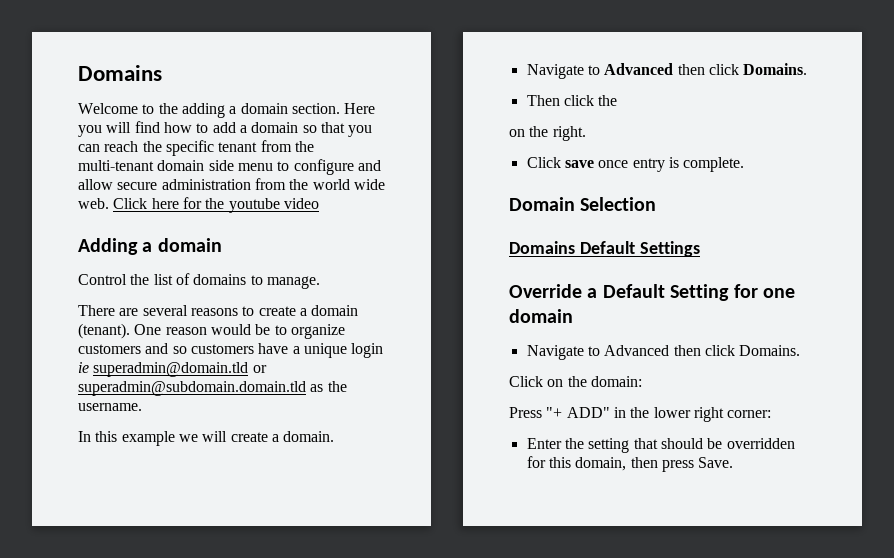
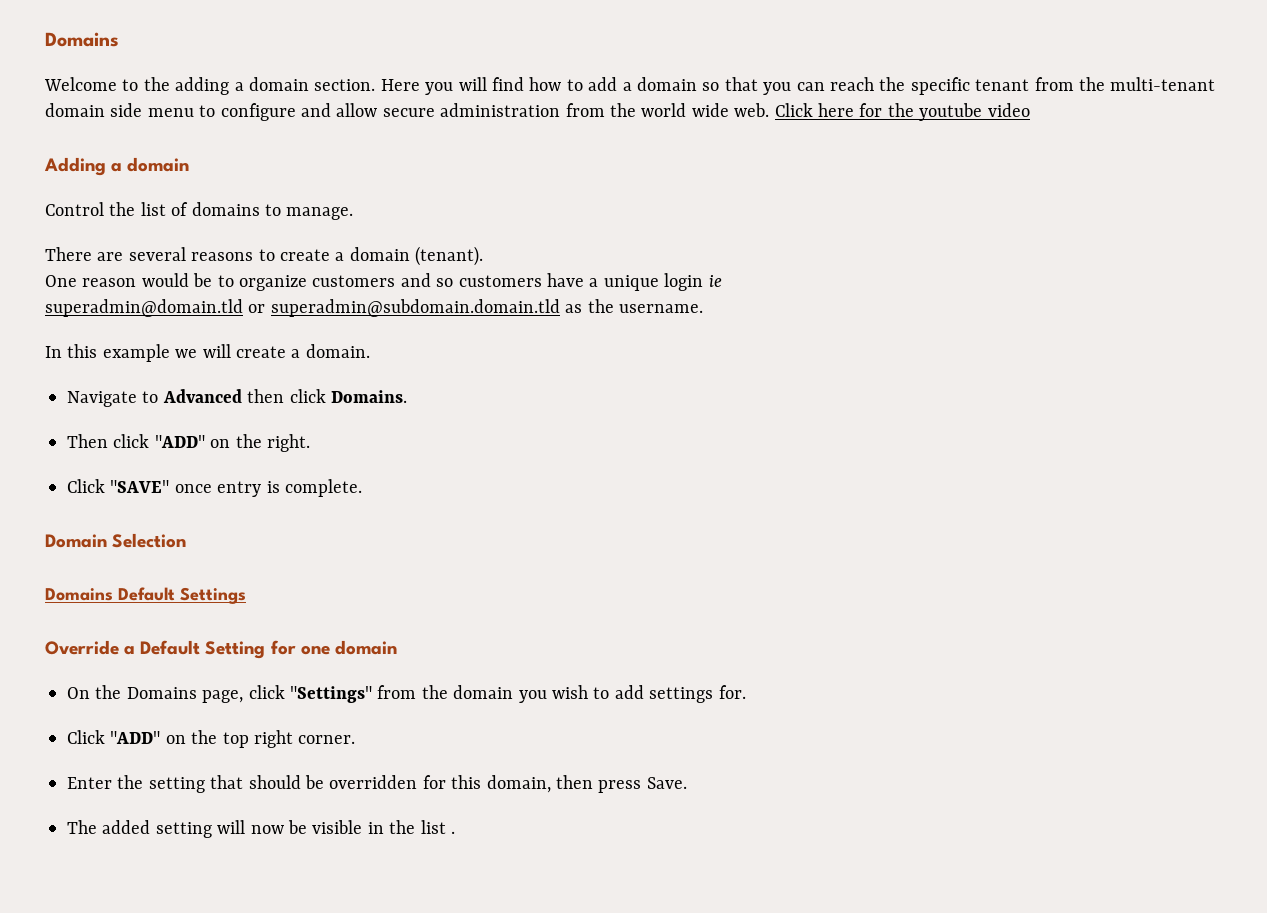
- There are several reasons to create a domain (tenant). One reason would be to organize customers and so customers have a unique login ie superadmin@domain.tld or superadmin@subdomain.domain.tld as the username.
+ There are several reasons to create a domain (tenant).
+ One reason would be to organize customers and so customers have a unique login ie
+ superadmin@domain.tld or superadmin@subdomain.domain.tld as the username.
- Then click the
- on the right.
+ Then click "ADD" on the right.
- Click save once entry is complete.
+ Click "SAVE" once entry is complete.
  Override a Default Setting for one domain
- Navigate to Advanced then click Domains.
- Click on the domain:
- Press "+ ADD" in the lower right corner:
+ On the Domains page, click "Settings" from the domain you wish to add settings for.
+ Click "ADD" on the top right corner.
+ The added setting will now be visible in the list .

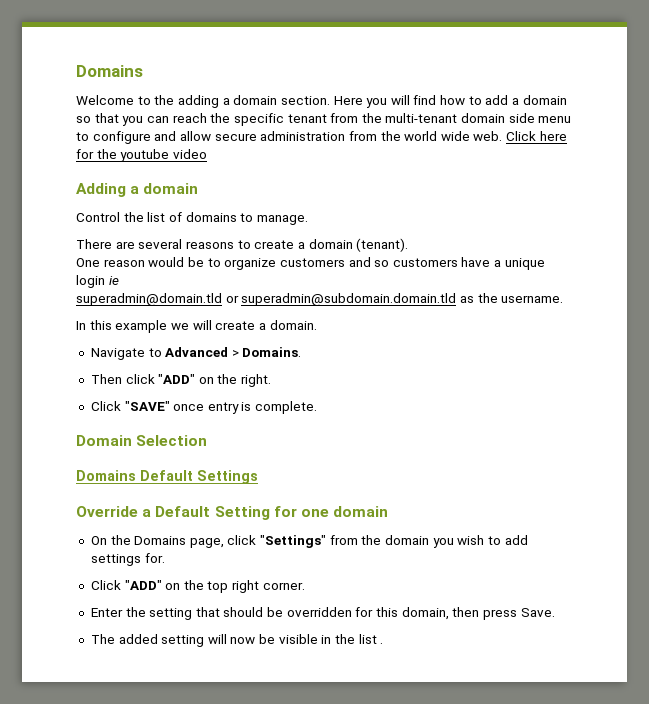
- Navigate to Advanced then click Domains.
+ Navigate to Advanced > Domains.

